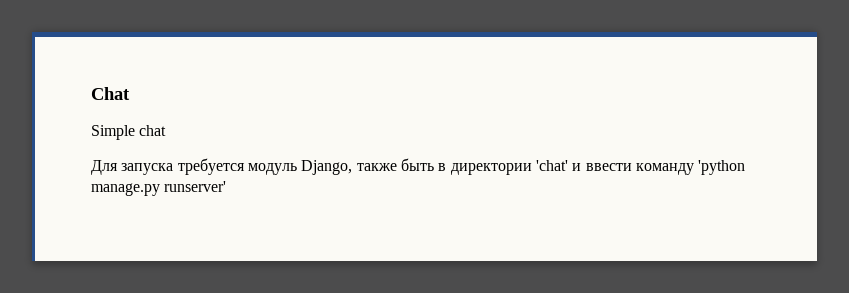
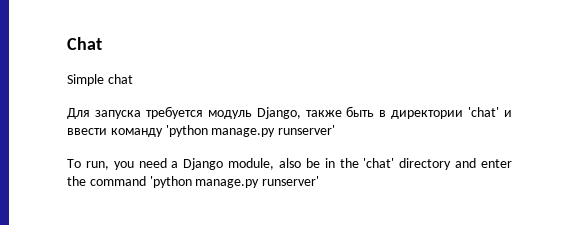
+ To run, you need a Django module, also be in the 'chat' directory and enter the command 'python manage.py runserver'

